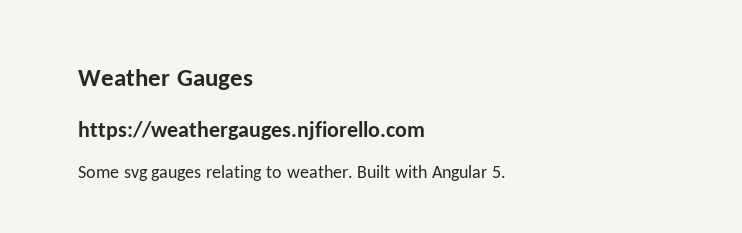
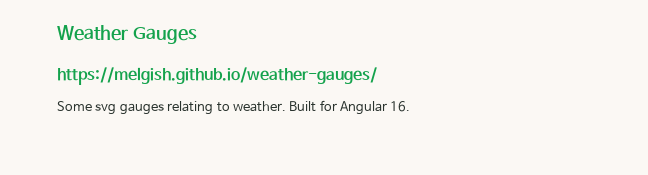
- https://weathergauges.njfiorello.com
+ https://melgish.github.io/weather-gauges/
- Built with Angular 5.
+ Built for Angular 16.

